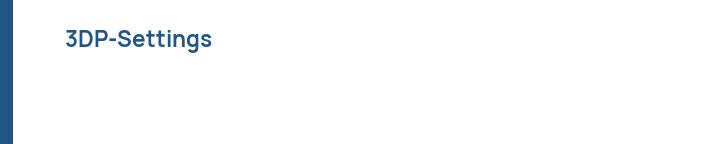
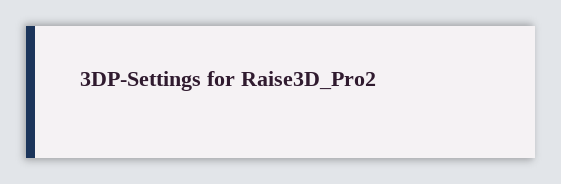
- 3DP-Settings
+ 3DP-Settings for Raise3D_Pro2

